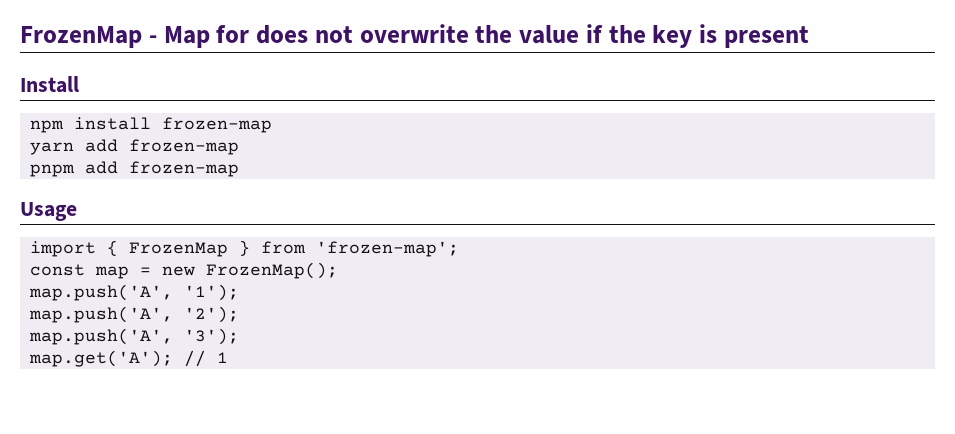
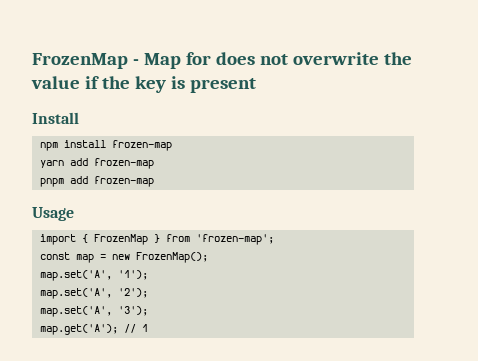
- map.push('A', '1');
+ map.set('A', '1');
- map.push('A', '2');
+ map.set('A', '2');
- map.push('A', '3');
+ map.set('A', '3');

